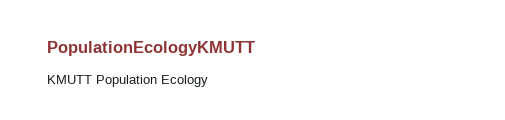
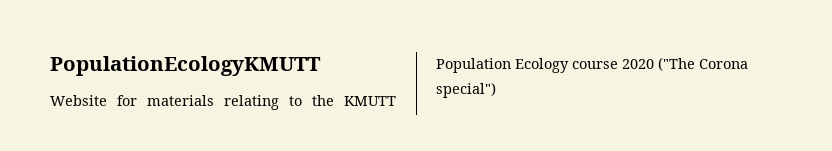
- KMUTT Population Ecology
+ Website for materials relating to the KMUTT Population Ecology course 2020 ("The Corona special")

